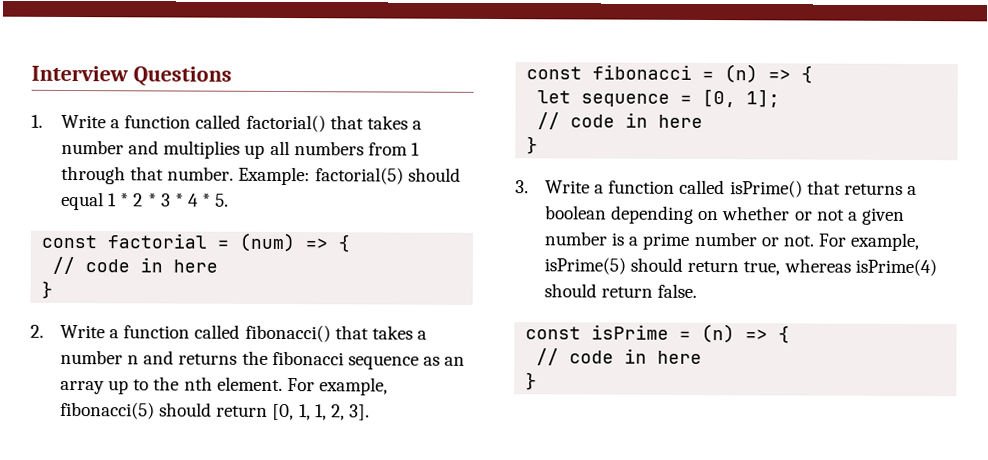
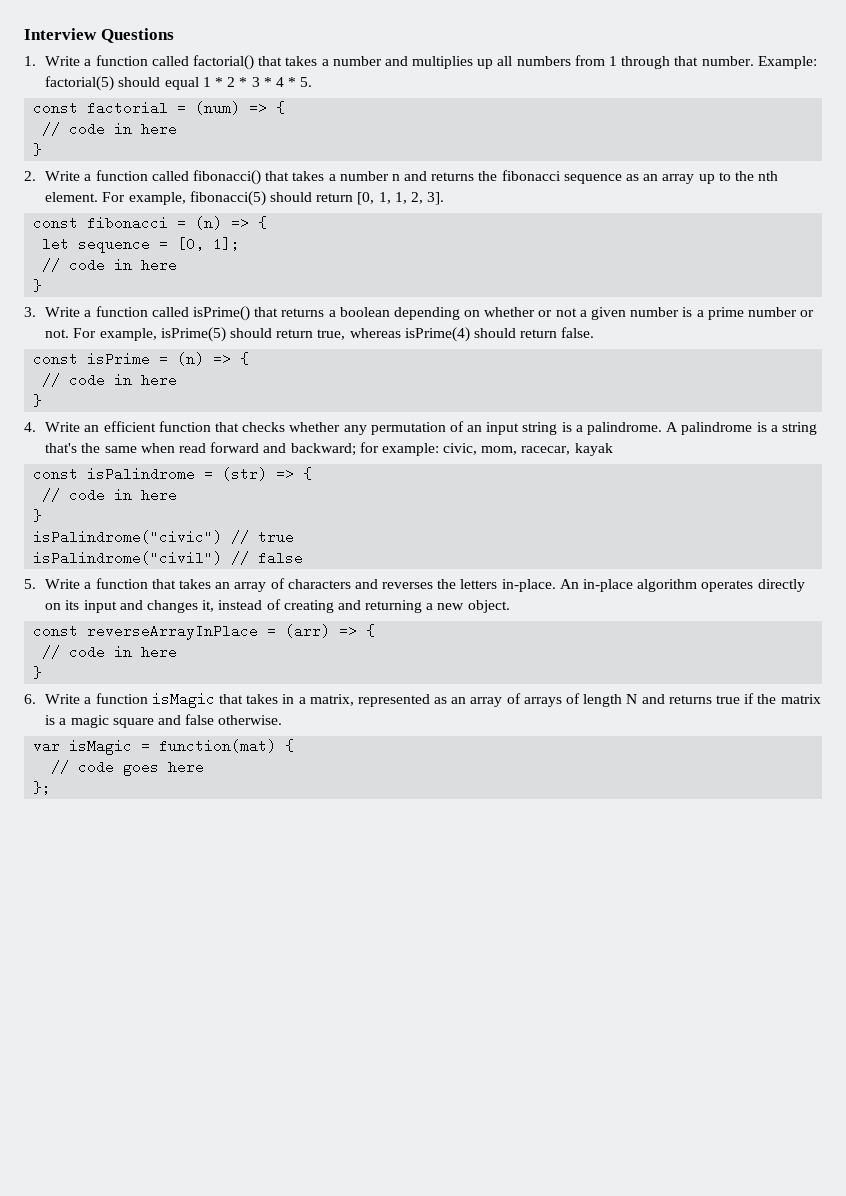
+ 4. Write an efficient function that checks whether any permutation of an input string is a palindrome. A palindrome is a string that's the same when read forward and backward; for example: civic, mom, racecar, kayak
+ const isPalindrome = (str) => {
+ // code in here
+ }
+ isPalindrome("civic") // true
+ isPalindrome("civil") // false
+ 5. Write a function that takes an array of characters and reverses the letters in-place. An in-place algorithm operates directly on its input and changes it, instead of creating and returning a new object.
+ const reverseArrayInPlace = (arr) => {
+ // code in here
+ }
+ 6. Write a function isMagic that takes in a matrix, represented as an array of arrays of length N and returns true if the matrix is a magic square and false otherwise.
+ var isMagic = function(mat) {
+ // code goes here
+ };

